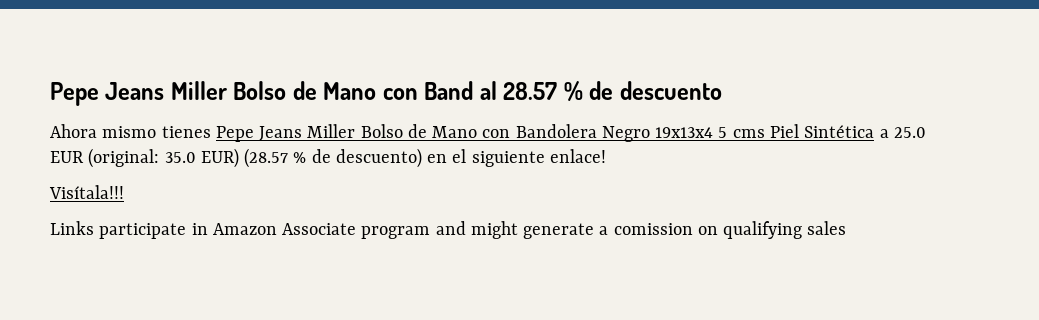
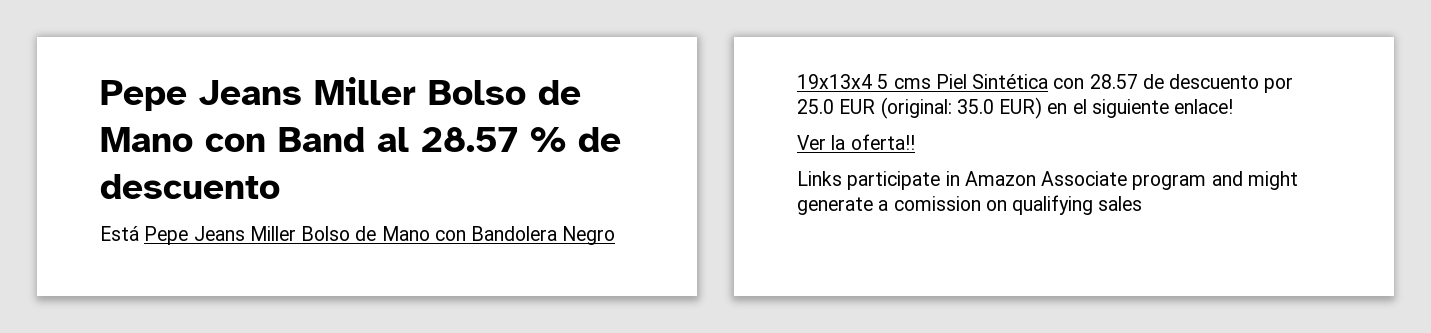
- Ahora mismo tienes Pepe Jeans Miller Bolso de Mano con Bandolera Negro 19x13x4 5 cms Piel Sintética a 25.0 EUR (original: 35.0 EUR) (28.57 % de descuento) en el siguiente enlace!
+ Está Pepe Jeans Miller Bolso de Mano con Bandolera Negro 19x13x4 5 cms Piel Sintética con 28.57 de descuento por 25.0 EUR (original: 35.0 EUR) en el siguiente enlace!
- Visítala!!!
+ Ver la oferta!!

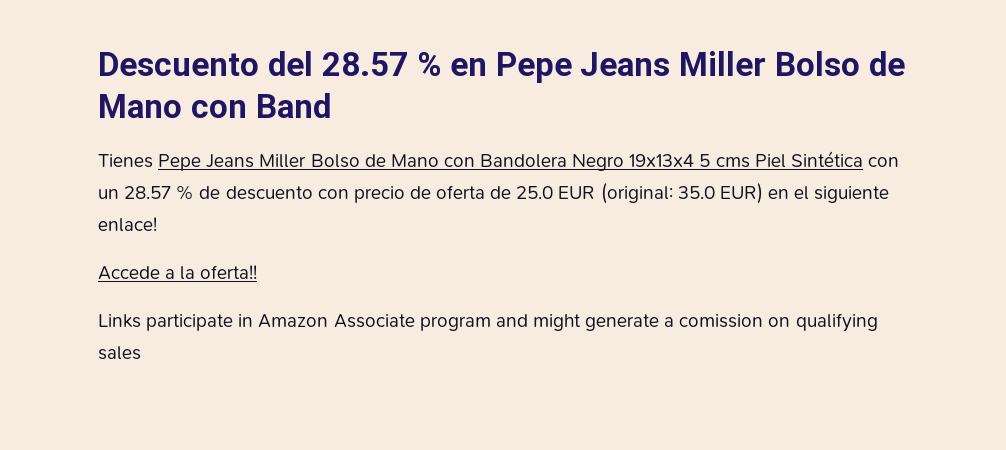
- Pepe Jeans Miller Bolso de Mano con Band al 28.57 % de descuento
- Está Pepe Jeans Miller Bolso de Mano con Bandolera Negro 19x13x4 5 cms Piel Sintética con 28.57 de descuento por 25.0 EUR (original: 35.0 EUR) en el siguiente enlace!
+ Descuento del 28.57 % en Pepe Jeans Miller Bolso de Mano con Band
+ Tienes Pepe Jeans Miller Bolso de Mano con Bandolera Negro 19x13x4 5 cms Piel Sintética con un 28.57 % de descuento con precio de oferta de 25.0 EUR (original: 35.0 EUR) en el siguiente enlace!
- Ver la oferta!!
+ Accede a la oferta!!

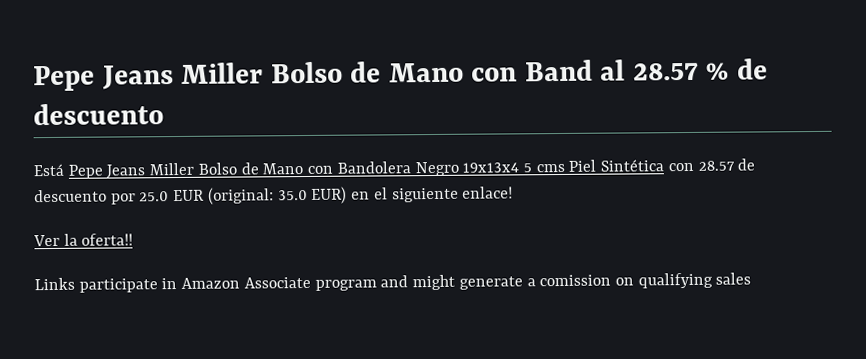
- Descuento del 28.57 % en Pepe Jeans Miller Bolso de Mano con Band
- Tienes Pepe Jeans Miller Bolso de Mano con Bandolera Negro 19x13x4 5 cms Piel Sintética con un 28.57 % de descuento con precio de oferta de 25.0 EUR (original: 35.0 EUR) en el siguiente enlace!
+ Pepe Jeans Miller Bolso de Mano con Band al 28.57 % de descuento
+ Está Pepe Jeans Miller Bolso de Mano con Bandolera Negro 19x13x4 5 cms Piel Sintética con 28.57 de descuento por 25.0 EUR (original: 35.0 EUR) en el siguiente enlace!
- Accede a la oferta!!
+ Ver la oferta!!

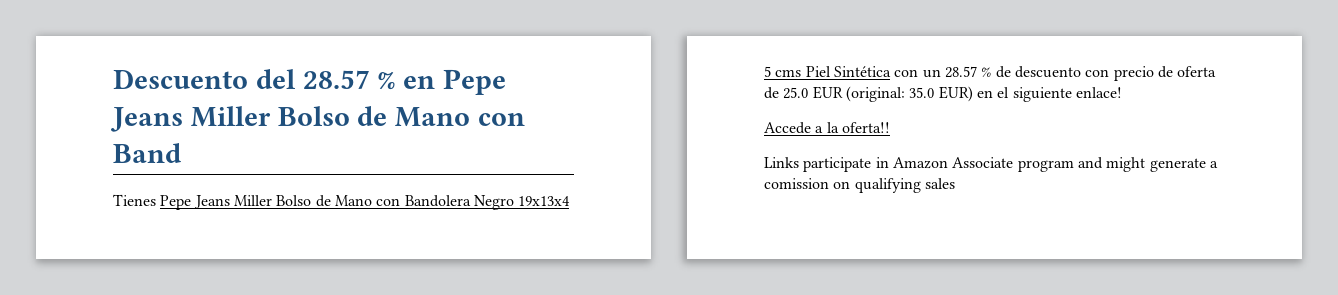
- Pepe Jeans Miller Bolso de Mano con Band al 28.57 % de descuento
- Está Pepe Jeans Miller Bolso de Mano con Bandolera Negro 19x13x4 5 cms Piel Sintética con 28.57 de descuento por 25.0 EUR (original: 35.0 EUR) en el siguiente enlace!
+ Descuento del 28.57 % en Pepe Jeans Miller Bolso de Mano con Band
+ Tienes Pepe Jeans Miller Bolso de Mano con Bandolera Negro 19x13x4 5 cms Piel Sintética con un 28.57 % de descuento con precio de oferta de 25.0 EUR (original: 35.0 EUR) en el siguiente enlace!
- Ver la oferta!!
+ Accede a la oferta!!

